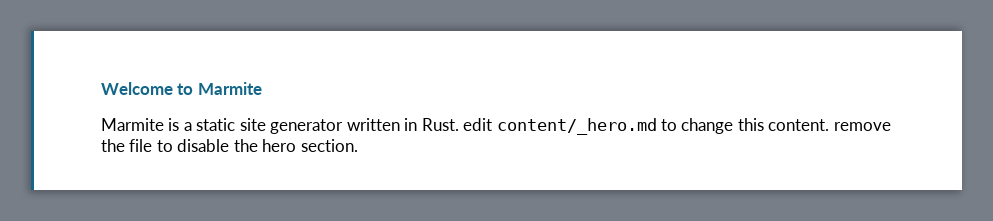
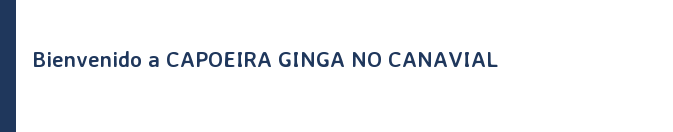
- Welcome to Marmite
- Marmite is a static site generator written in Rust. edit content/_hero.md to change this content. remove the file to disable the hero section.
+ Bienvenido a CAPOEIRA GINGA NO CANAVIAL

